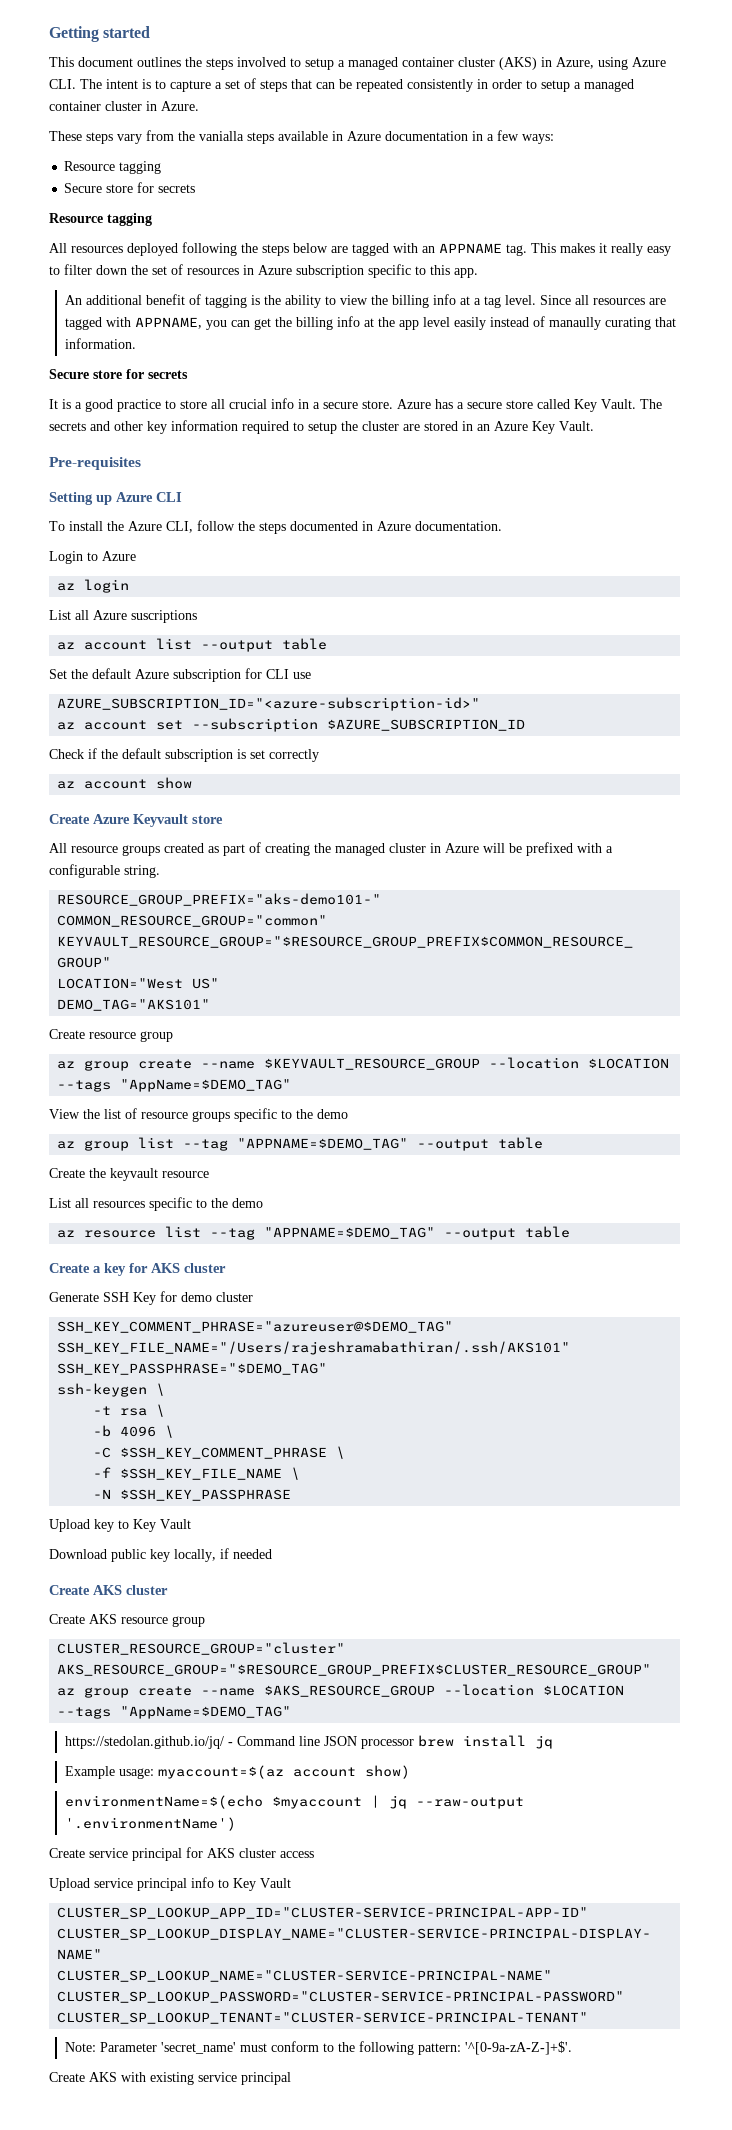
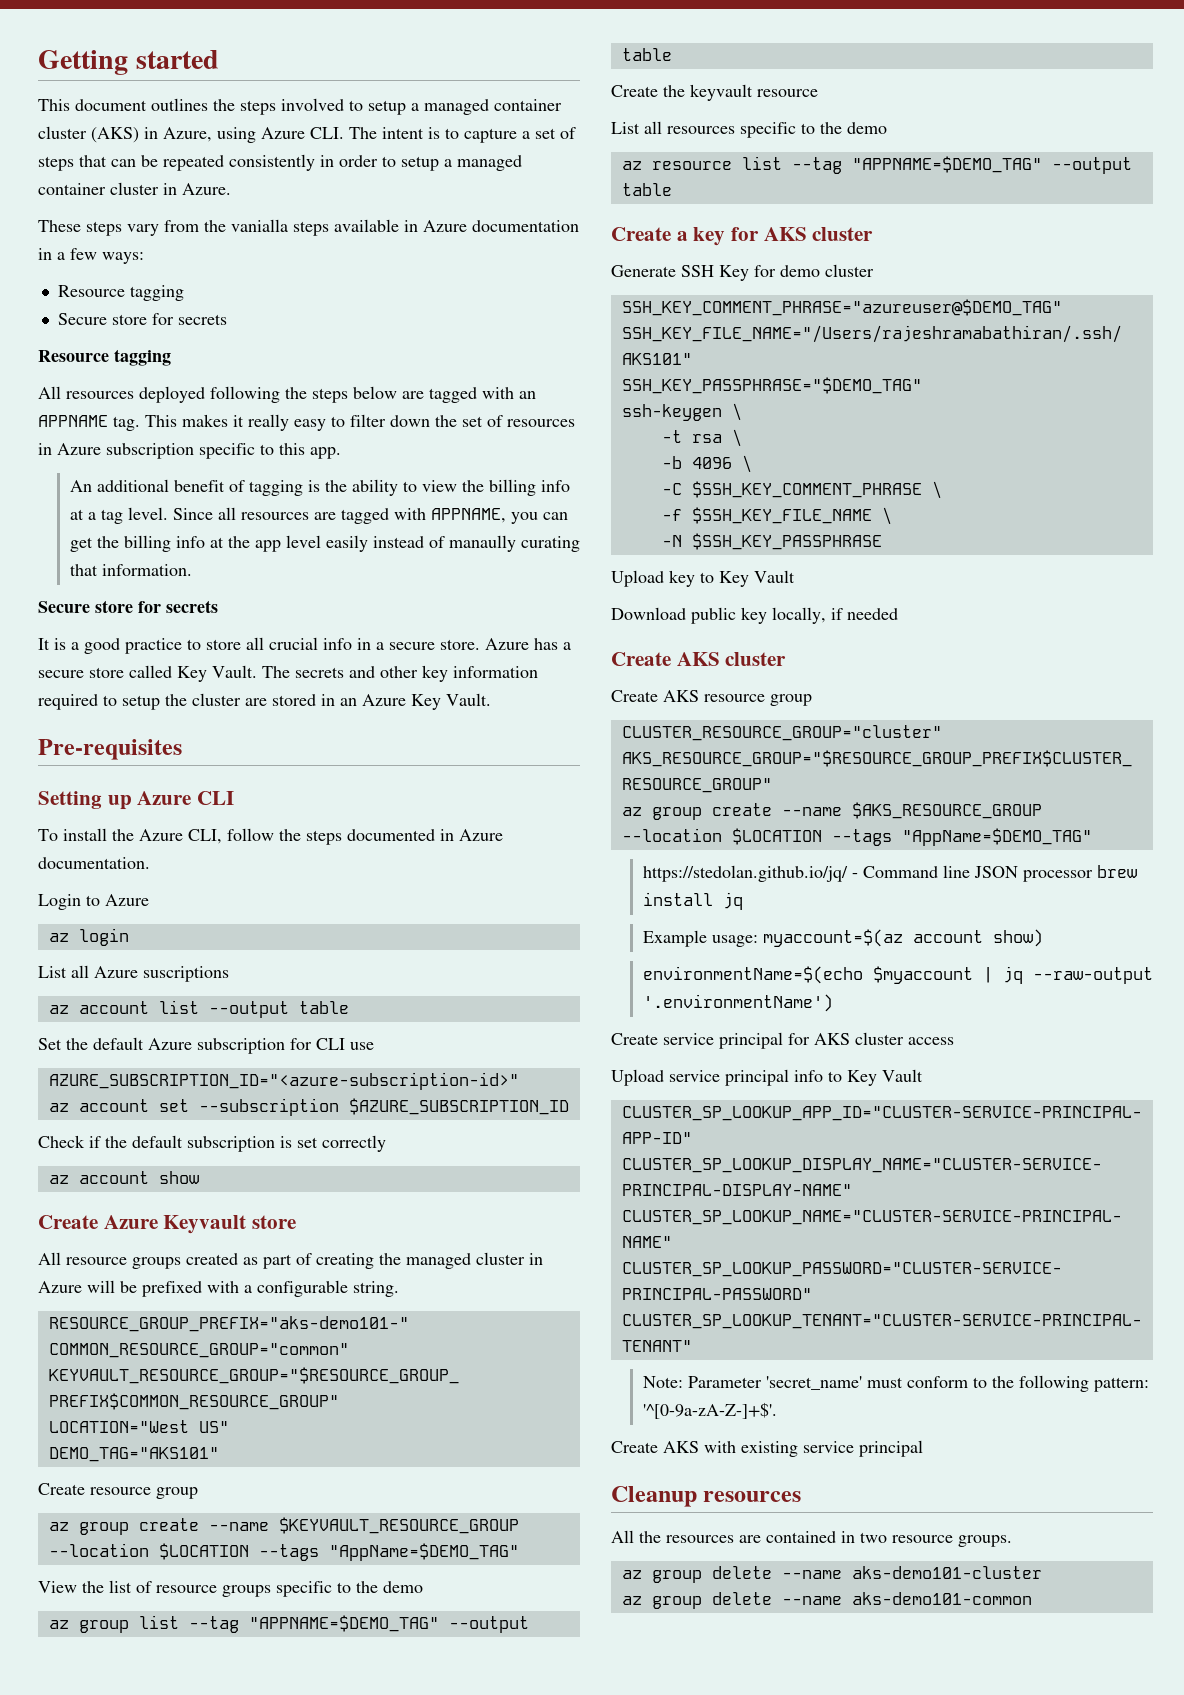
+ Cleanup resources
+ All the resources are contained in two resource groups.
+ az group delete --name aks-demo101-cluster
+ az group delete --name aks-demo101-common

